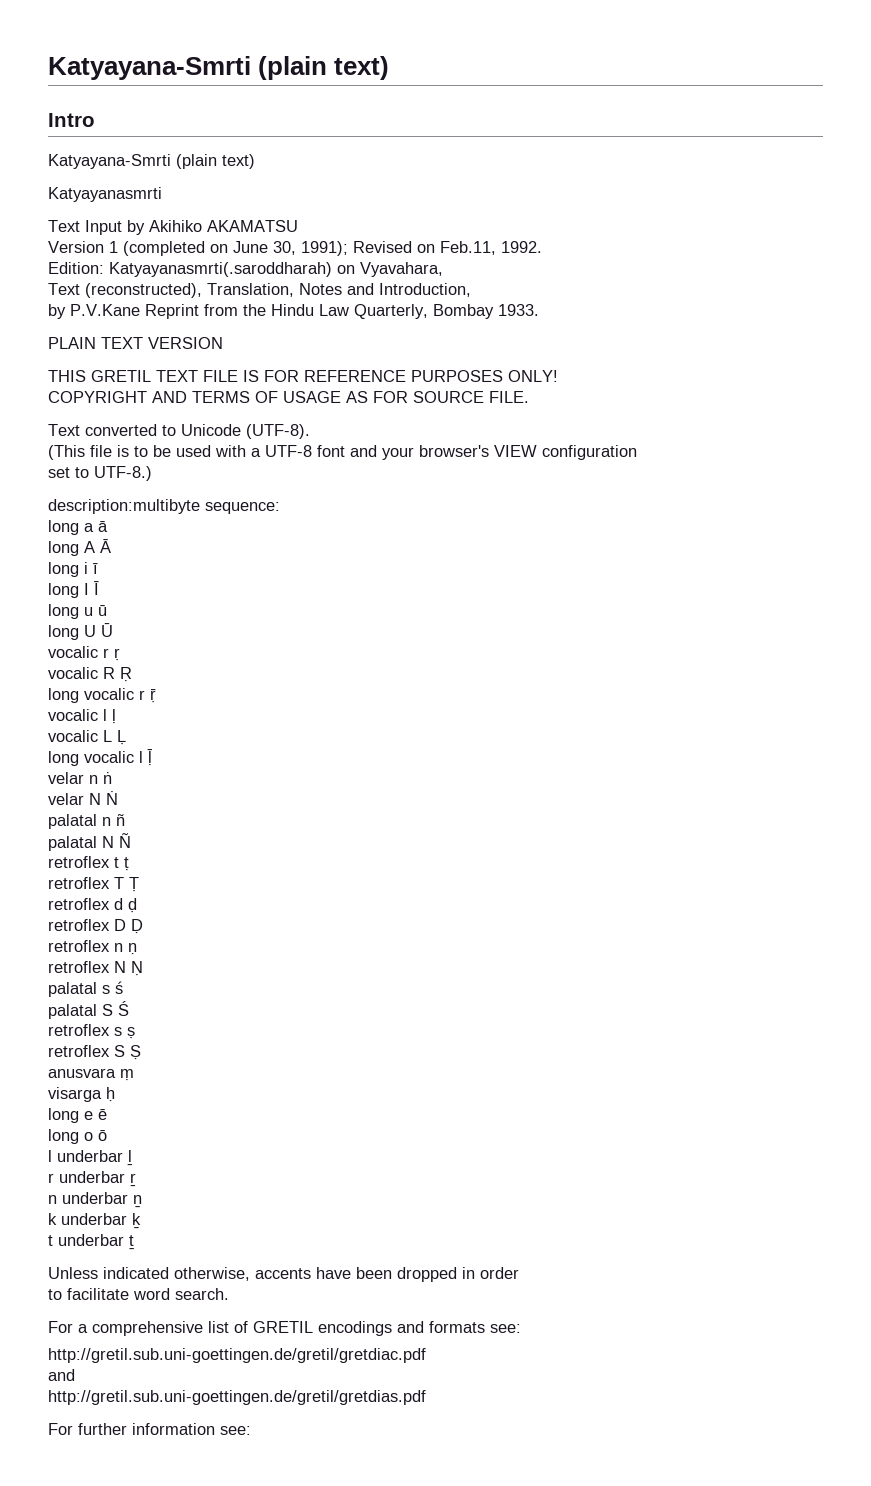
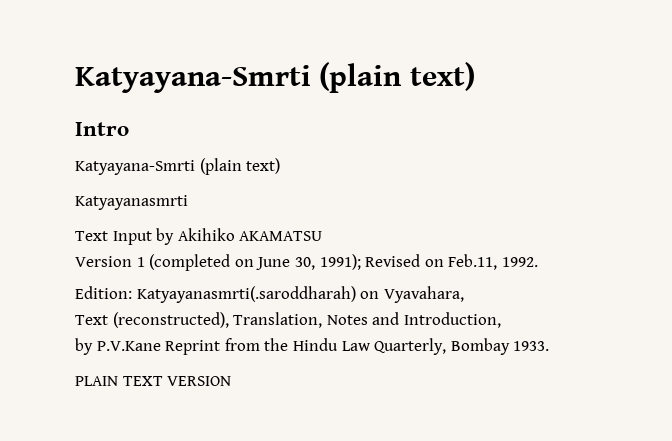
- THIS GRETIL TEXT FILE IS FOR REFERENCE PURPOSES ONLY!
- COPYRIGHT AND TERMS OF USAGE AS FOR SOURCE FILE.
- Text converted to Unicode (UTF-8).
- (This file is to be used with a UTF-8 font and your browser's VIEW configuration
- set to UTF-8.)
- description:multibyte sequence:
- long a ā
- long A Ā
- long i ī
- long I Ī
- long u ū
- long U Ū
- vocalic r ṛ
- vocalic R Ṛ
- long vocalic r ṝ
- vocalic l ḷ
- vocalic L Ḷ
- long vocalic l ḹ
- velar n ṅ
- velar N Ṅ
- palatal n ñ
- palatal N Ñ
- retroflex t ṭ
- retroflex T Ṭ
- retroflex d ḍ
- retroflex D Ḍ
- retroflex n ṇ
- retroflex N Ṇ
- palatal s ś
- palatal S Ś
- retroflex s ṣ
- retroflex S Ṣ
- anusvara ṃ
- visarga ḥ
- long e ē
- long o ō
- l underbar ḻ
- r underbar ṟ
- n underbar ṉ
- k underbar ḵ
- t underbar ṯ
- Unless indicated otherwise, accents have been dropped in order
- to facilitate word search.
- For a comprehensive list of GRETIL encodings and formats see:
- http://gretil.sub.uni-goettingen.de/gretil/gretdiac.pdf
- and
- http://gretil.sub.uni-goettingen.de/gretil/gretdias.pdf
- For further information see:

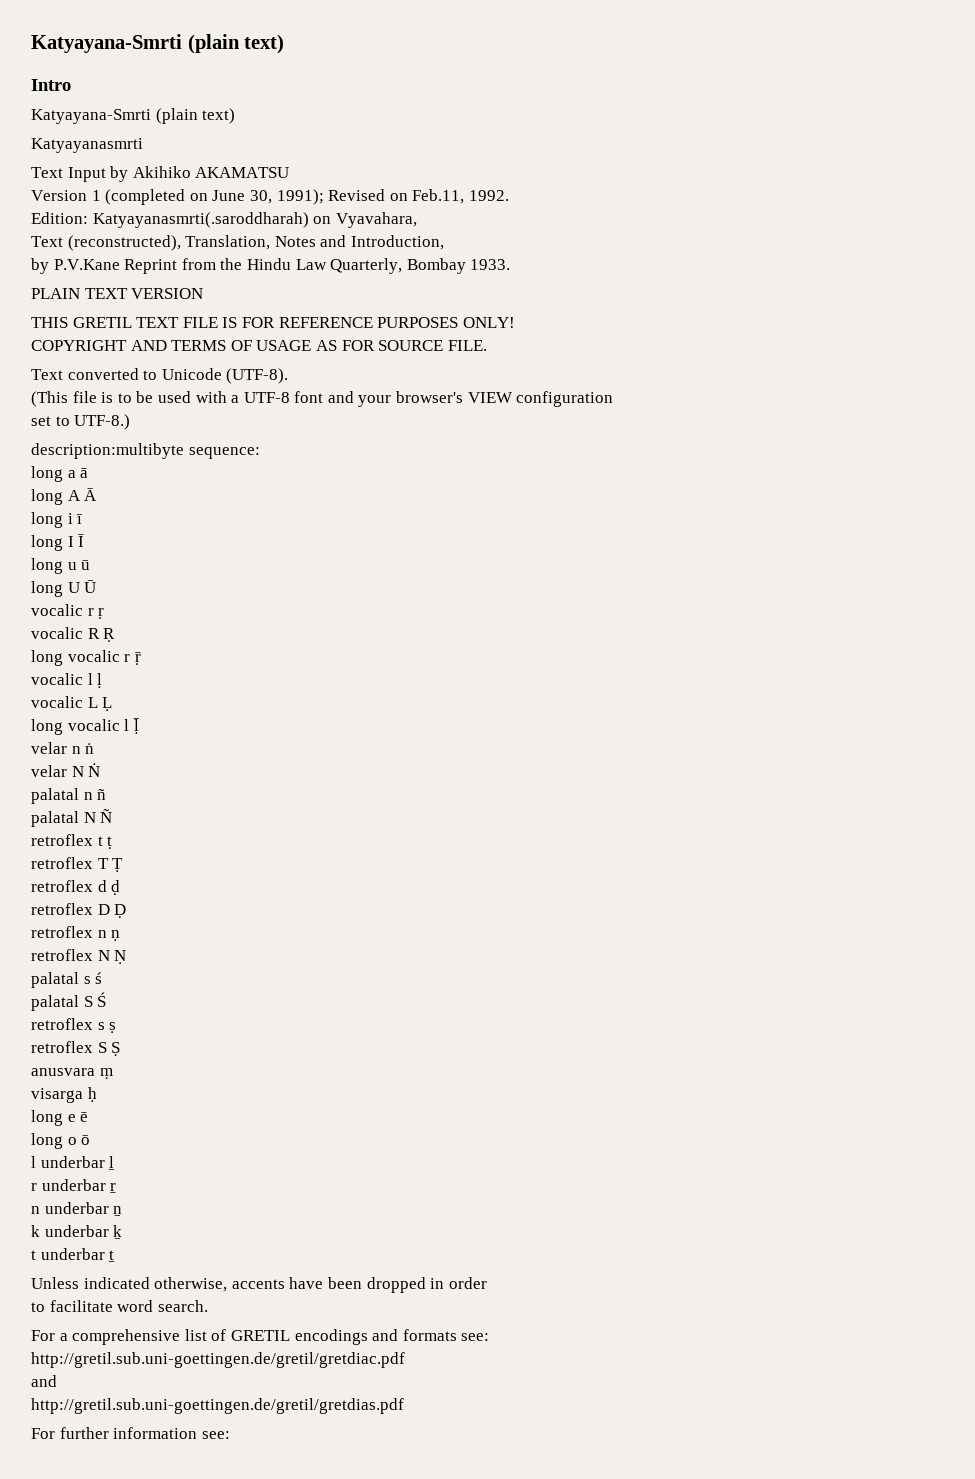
+ THIS GRETIL TEXT FILE IS FOR REFERENCE PURPOSES ONLY!
+ COPYRIGHT AND TERMS OF USAGE AS FOR SOURCE FILE.
+ Text converted to Unicode (UTF-8).
+ (This file is to be used with a UTF-8 font and your browser's VIEW configuration
+ set to UTF-8.)
+ description:multibyte sequence:
+ long a ā
+ long A Ā
+ long i ī
+ long I Ī
+ long u ū
+ long U Ū
+ vocalic r ṛ
+ vocalic R Ṛ
+ long vocalic r ṝ
+ vocalic l ḷ
+ vocalic L Ḷ
+ long vocalic l ḹ
+ velar n ṅ
+ velar N Ṅ
+ palatal n ñ
+ palatal N Ñ
+ retroflex t ṭ
+ retroflex T Ṭ
+ retroflex d ḍ
+ retroflex D Ḍ
+ retroflex n ṇ
+ retroflex N Ṇ
+ palatal s ś
+ palatal S Ś
+ retroflex s ṣ
+ retroflex S Ṣ
+ anusvara ṃ
+ visarga ḥ
+ long e ē
+ long o ō
+ l underbar ḻ
+ r underbar ṟ
+ n underbar ṉ
+ k underbar ḵ
+ t underbar ṯ
+ Unless indicated otherwise, accents have been dropped in order
+ to facilitate word search.
+ For a comprehensive list of GRETIL encodings and formats see:
+ http://gretil.sub.uni-goettingen.de/gretil/gretdiac.pdf
+ and
+ http://gretil.sub.uni-goettingen.de/gretil/gretdias.pdf
+ For further information see:

